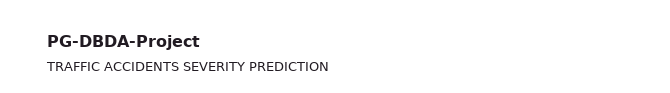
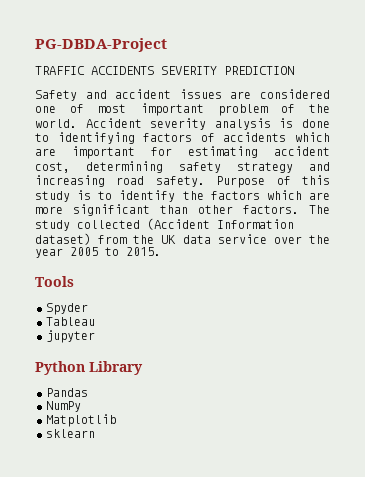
+ Safety and accident issues are considered one of most important problem of the world. Accident severity analysis is done to identifying factors of accidents which are important for estimating accident cost, determining safety strategy and increasing road safety. Purpose of this study is to identify the factors which are more significant than other factors. The study collected (Accident Information dataset) from the UK data service over the year 2005 to 2015.
+ Tools
+ Spyder
+ Tableau
+ jupyter
+ Python Library
+ Pandas
+ NumPy
+ Matplotlib
+ sklearn

